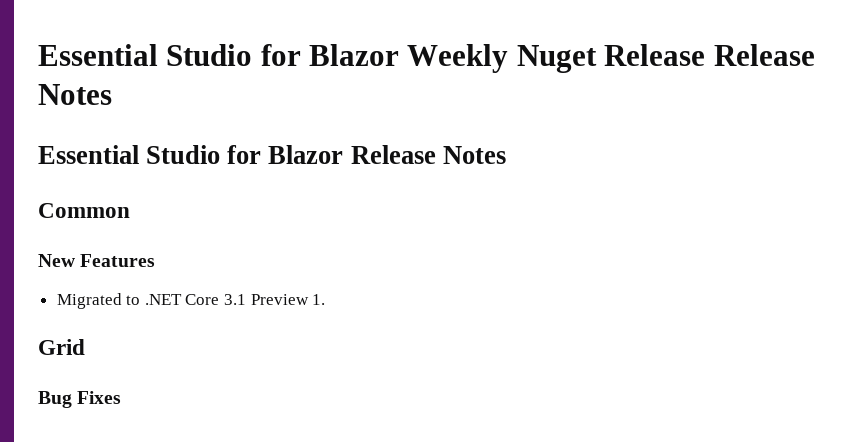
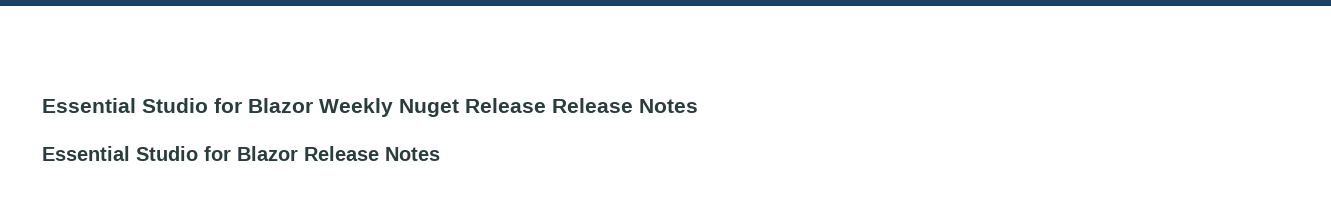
- Common
- New Features
- Migrated to .NET Core 3.1 Preview 1.
- Grid
- Bug Fixes

